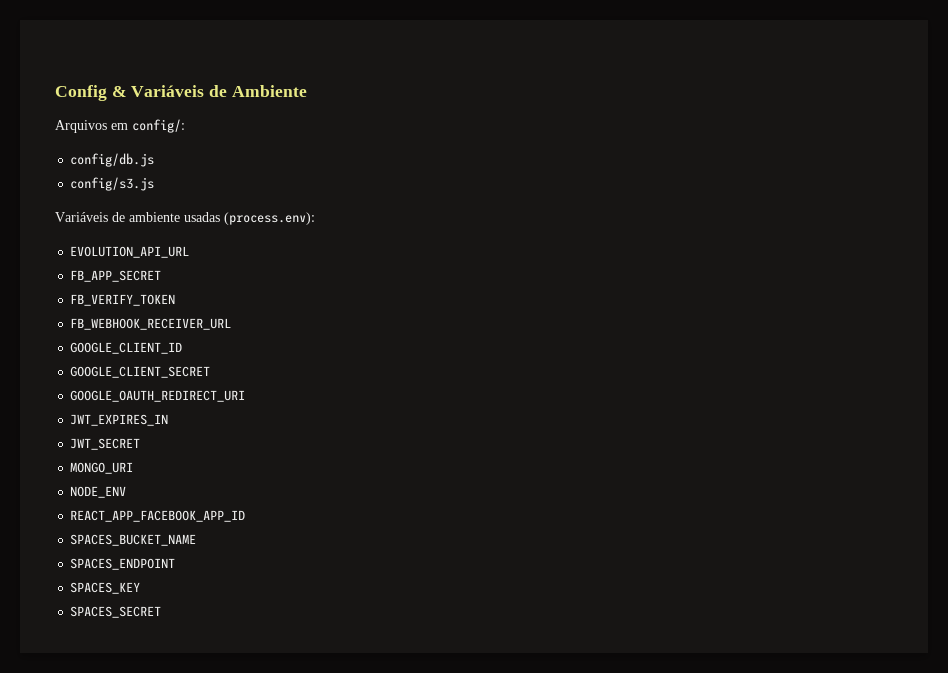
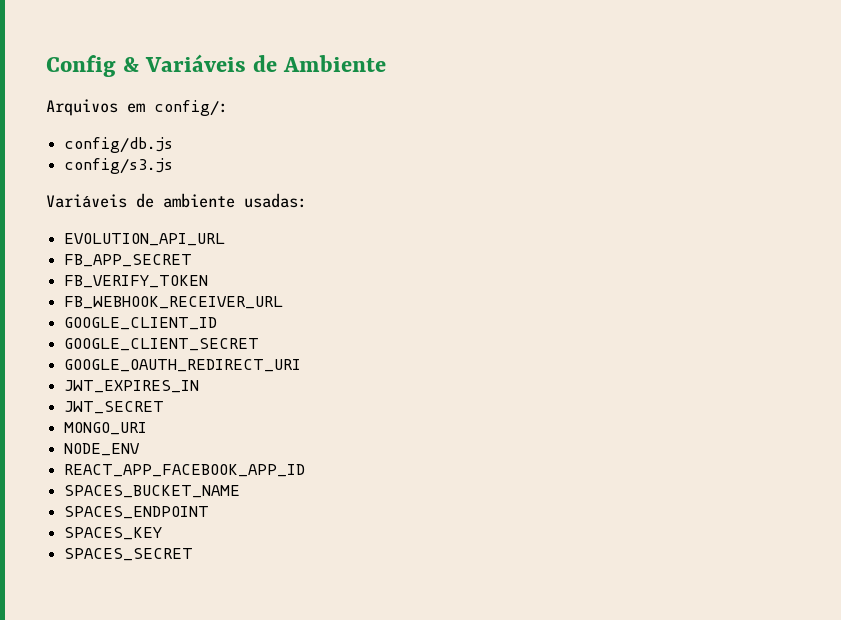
- Variáveis de ambiente usadas (process.env):
+ Variáveis de ambiente usadas:

